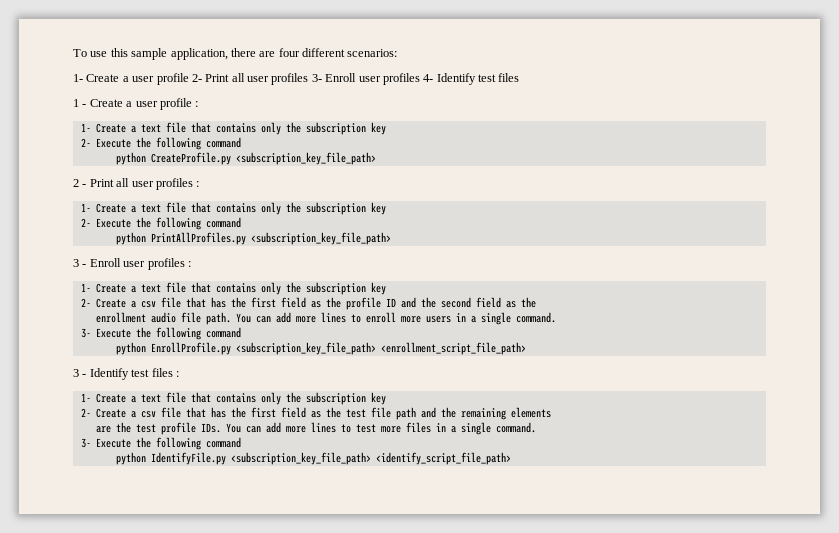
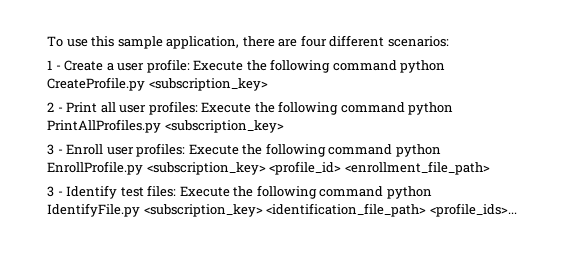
- 1- Create a user profile 2- Print all user profiles 3- Enroll user profiles 4- Identify test files
- 1 - Create a user profile :
- 1- Create a text file that contains only the subscription key
- 2- Execute the following command
- python CreateProfile.py <subscription_key_file_path>
+ 1 - Create a user profile: Execute the following command python CreateProfile.py <subscription_key>
- 2 - Print all user profiles :
- 1- Create a text file that contains only the subscription key
- 2- Execute the following command
- python PrintAllProfiles.py <subscription_key_file_path>
+ 2 - Print all user profiles: Execute the following command python PrintAllProfiles.py <subscription_key>
- 3 - Enroll user profiles :
- 1- Create a text file that contains only the subscription key
- 2- Create a csv file that has the first field as the profile ID and the second field as the
- enrollment audio file path. You can add more lines to enroll more users in a single command.
- 3- Execute the following command
- python EnrollProfile.py <subscription_key_file_path> <enrollment_script_file_path>
+ 3 - Enroll user profiles: Execute the following command python EnrollProfile.py <subscription_key> <profile_id> <enrollment_file_path>
- 3 - Identify test files :
- 1- Create a text file that contains only the subscription key
- 2- Create a csv file that has the first field as the test file path and the remaining elements
- are the test profile IDs. You can add more lines to test more files in a single command.
- 3- Execute the following command
- python IdentifyFile.py <subscription_key_file_path> <identify_script_file_path>
+ 3 - Identify test files: Execute the following command python IdentifyFile.py <subscription_key> <identification_file_path> <profile_ids>...

